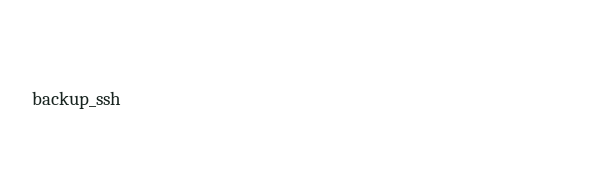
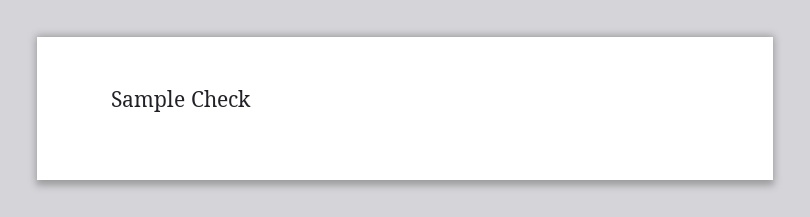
- backup_ssh
+ Sample Check

